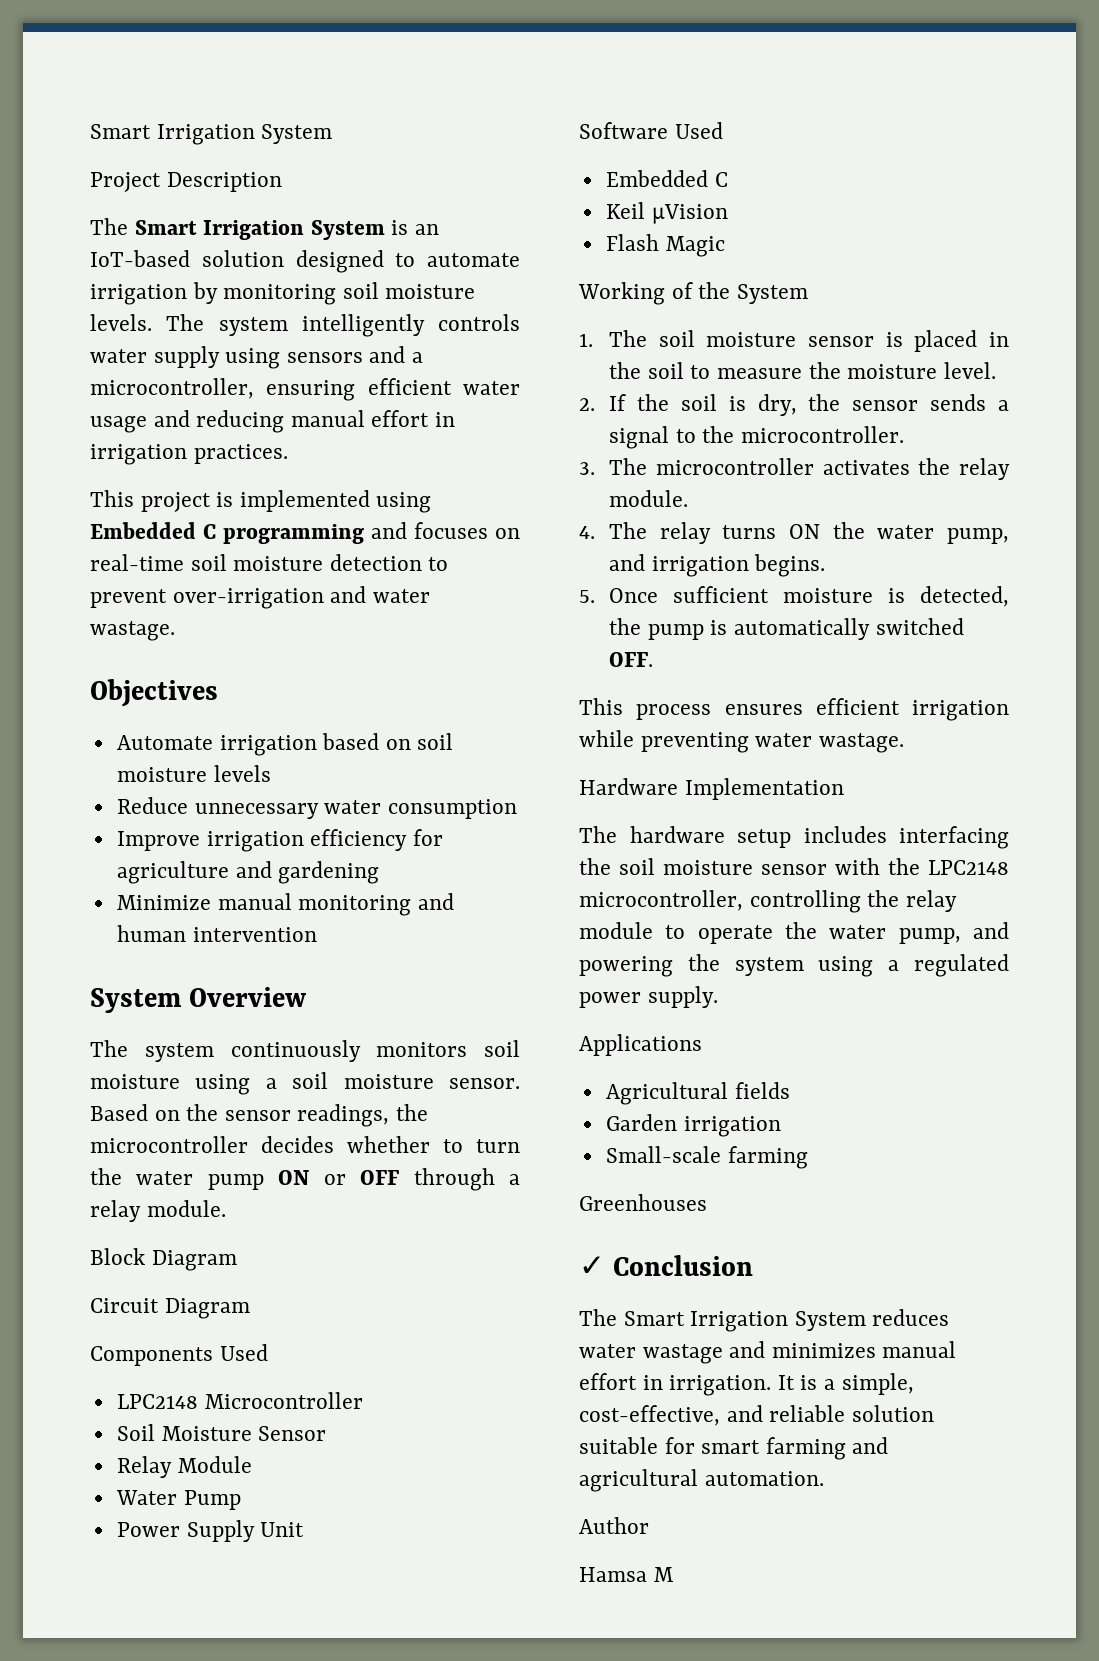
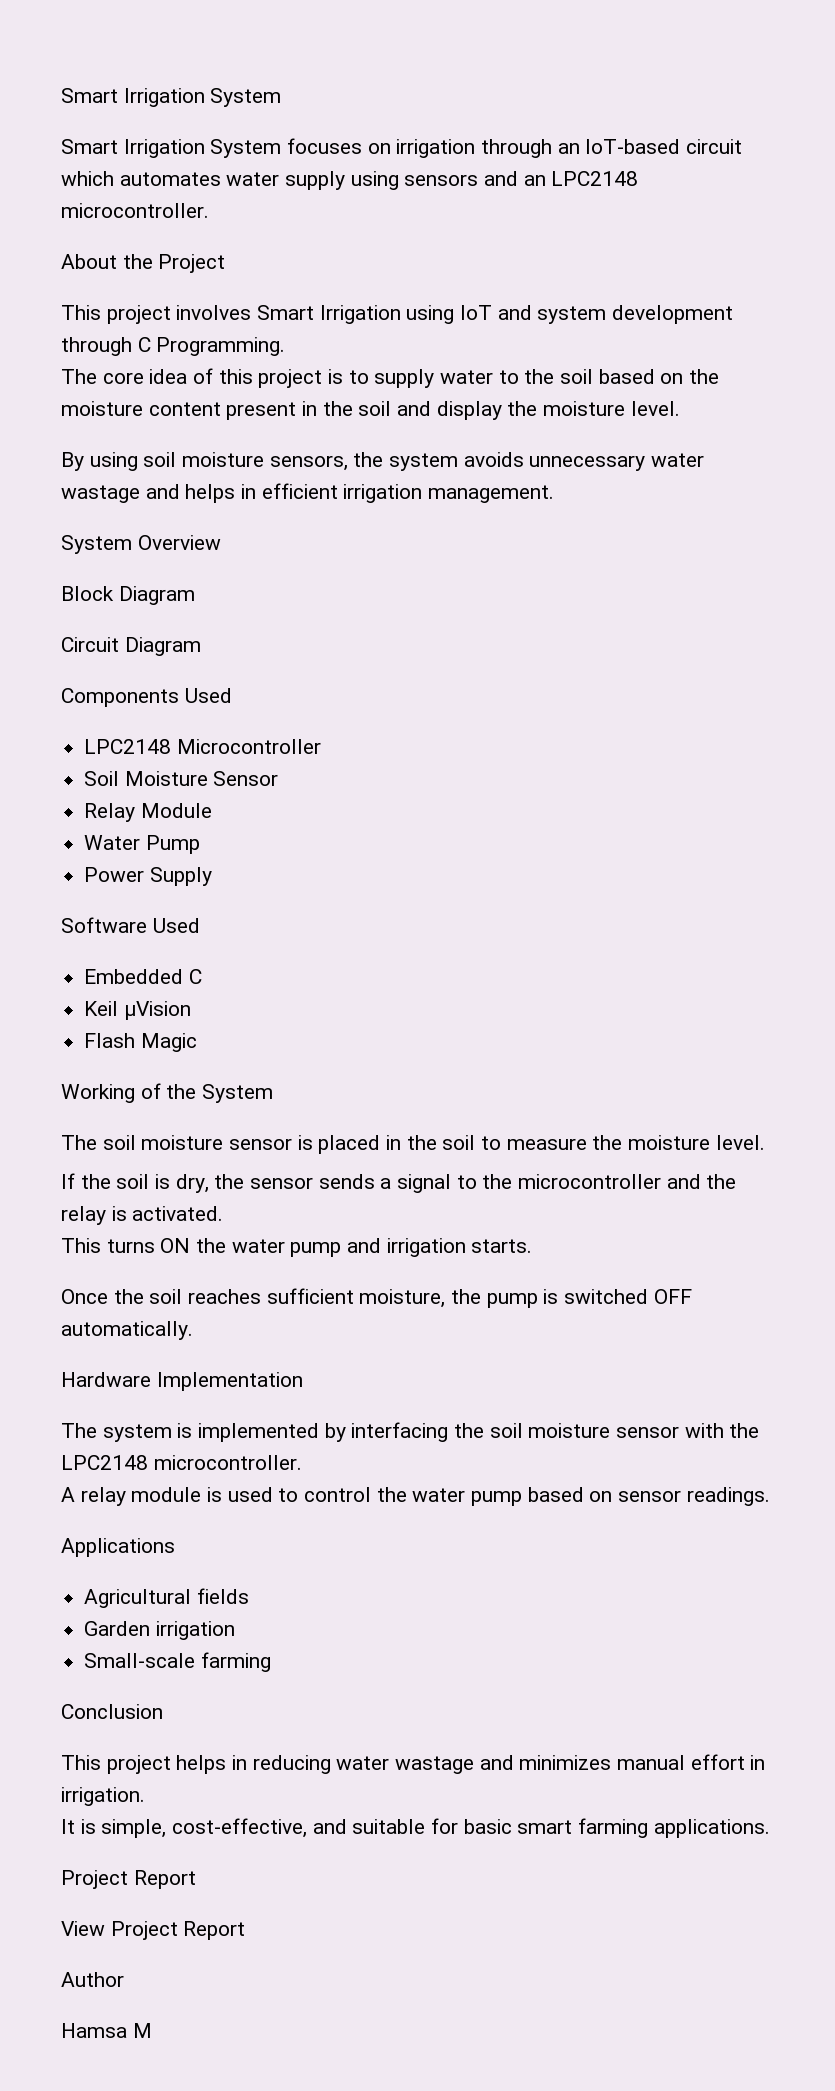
- Project Description
- The Smart Irrigation System is an IoT-based solution designed to automate irrigation by monitoring soil moisture levels. The system intelligently controls water supply using sensors and a microcontroller, ensuring efficient water usage and reducing manual effort in irrigation practices.
- This project is implemented using Embedded C programming and focuses on real-time soil moisture detection to prevent over-irrigation and water wastage.
- Objectives
- Automate irrigation based on soil moisture levels
- Reduce unnecessary water consumption
- Improve irrigation efficiency for agriculture and gardening
- Minimize manual monitoring and human intervention
+ Smart Irrigation System focuses on irrigation through an IoT-based circuit which automates water supply using sensors and an LPC2148 microcontroller.
+ About the Project
+ This project involves Smart Irrigation using IoT and system development through C Programming.
+ The core idea of this project is to supply water to the soil based on the moisture content present in the soil and display the moisture level.
+ By using soil moisture sensors, the system avoids unnecessary water wastage and helps in efficient irrigation management.
  System Overview
- The system continuously monitors soil moisture using a soil moisture sensor. Based on the sensor readings, the microcontroller decides whether to turn the water pump ON or OFF through a relay module.
- Power Supply Unit
+ Power Supply
- 1. The soil moisture sensor is placed in the soil to measure the moisture level.
+ The soil moisture sensor is placed in the soil to measure the moisture level.
- 2. If the soil is dry, the sensor sends a signal to the microcontroller.
- 3. The microcontroller activates the relay module.
- 4. The relay turns ON the water pump, and irrigation begins.
- 5. Once sufficient moisture is detected, the pump is automatically switched OFF.
- This process ensures efficient irrigation while preventing water wastage.
+ If the soil is dry, the sensor sends a signal to the microcontroller and the relay is activated.
+ This turns ON the water pump and irrigation starts.
+ Once the soil reaches sufficient moisture, the pump is switched OFF automatically.
- The hardware setup includes interfacing the soil moisture sensor with the LPC2148 microcontroller, controlling the relay module to operate the water pump, and powering the system using a regulated power supply.
+ The system is implemented by interfacing the soil moisture sensor with the LPC2148 microcontroller.
+ A relay module is used to control the water pump based on sensor readings.
- Greenhouses
- ✓ Conclusion
+ Conclusion
- The Smart Irrigation System reduces water wastage and minimizes manual effort in irrigation. It is a simple, cost-effective, and reliable solution suitable for smart farming and agricultural automation.
+ This project helps in reducing water wastage and minimizes manual effort in irrigation.
+ It is simple, cost-effective, and suitable for basic smart farming applications.
+ Project Report
+ View Project Report

